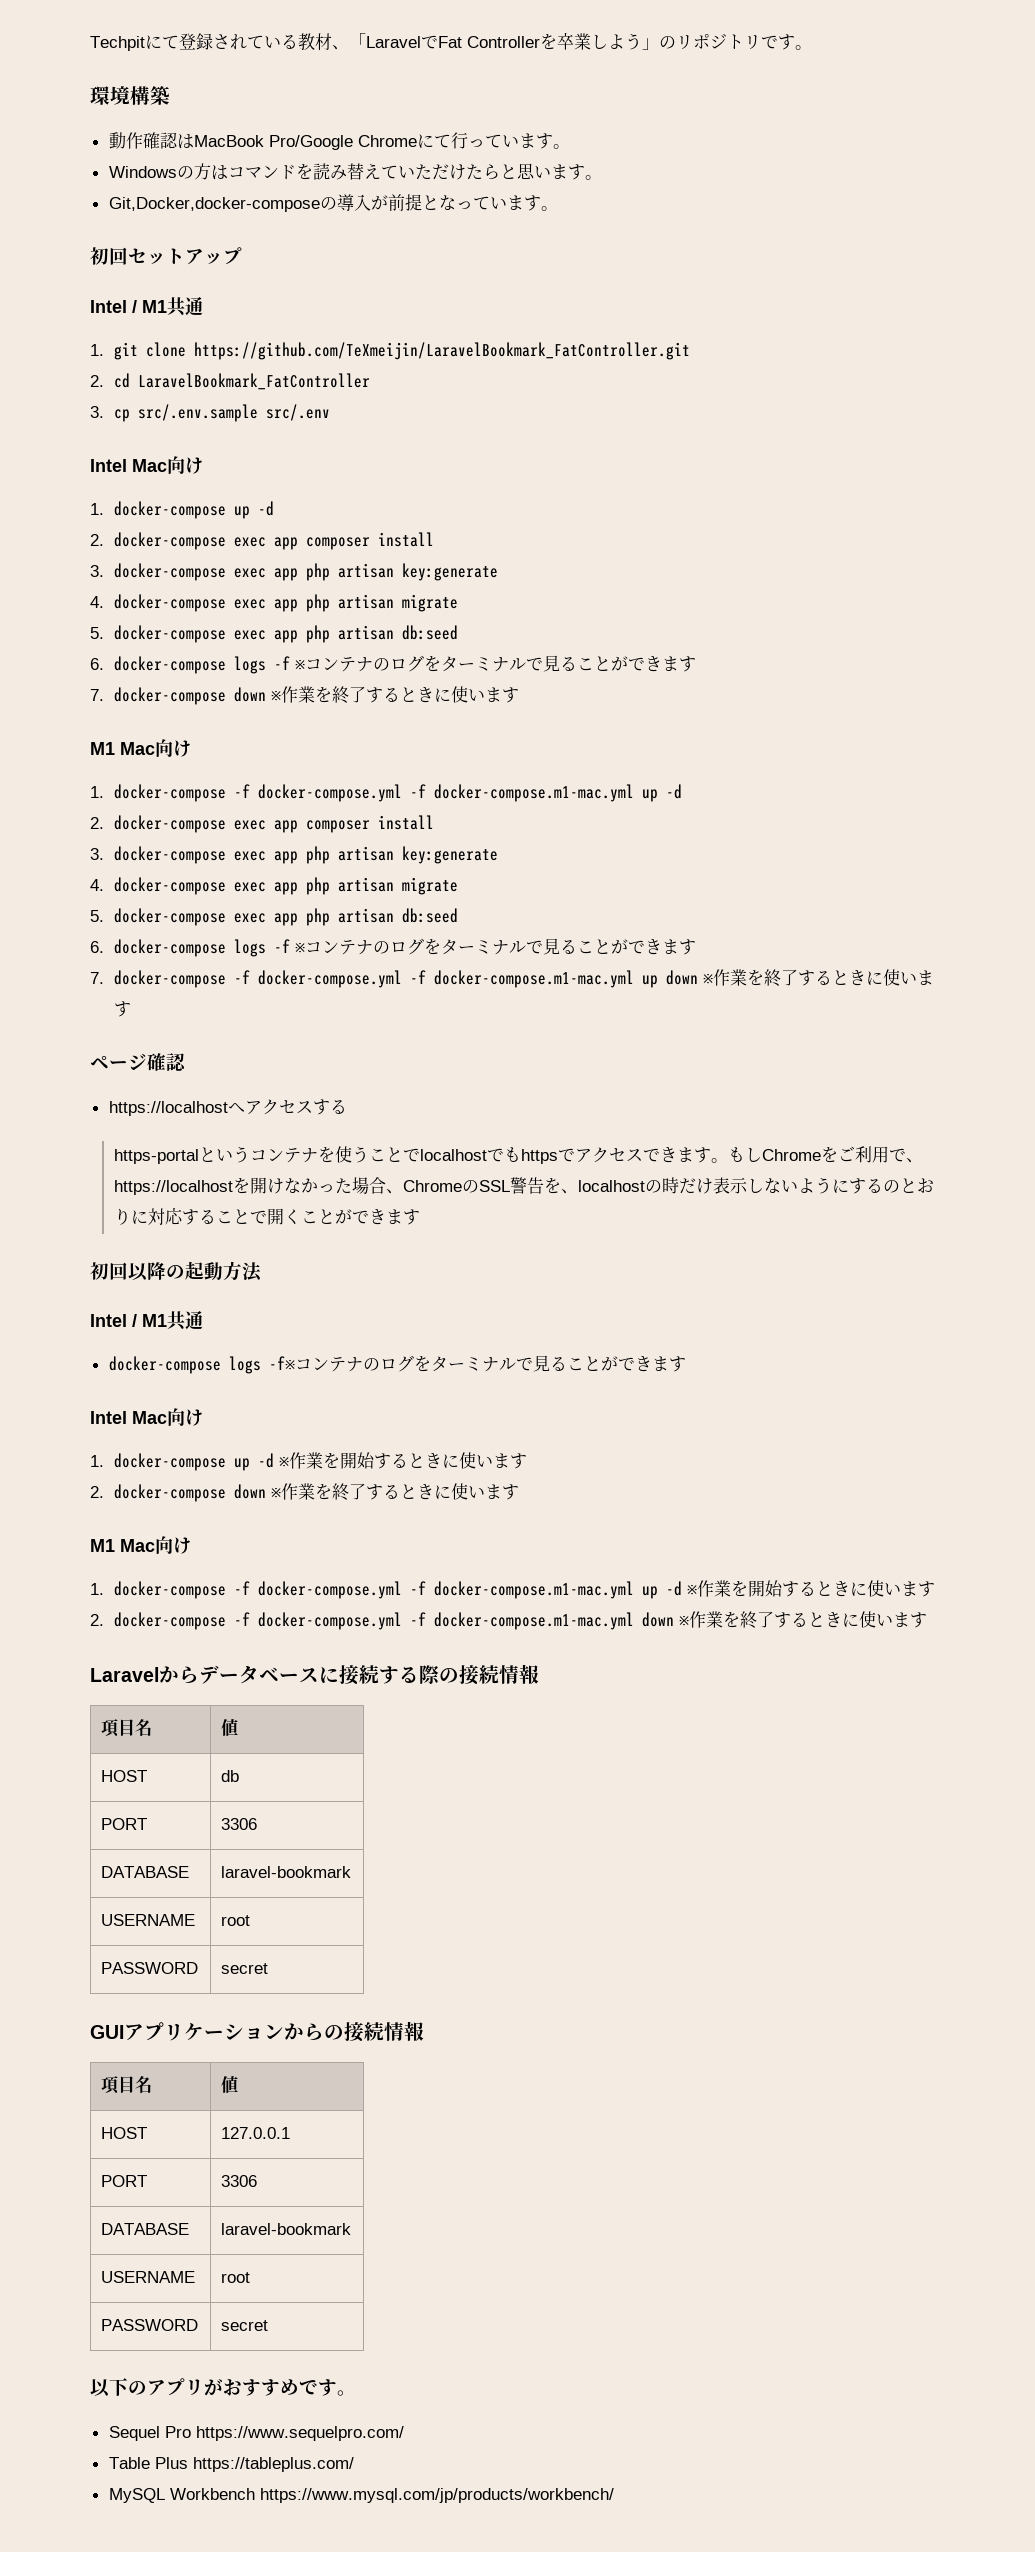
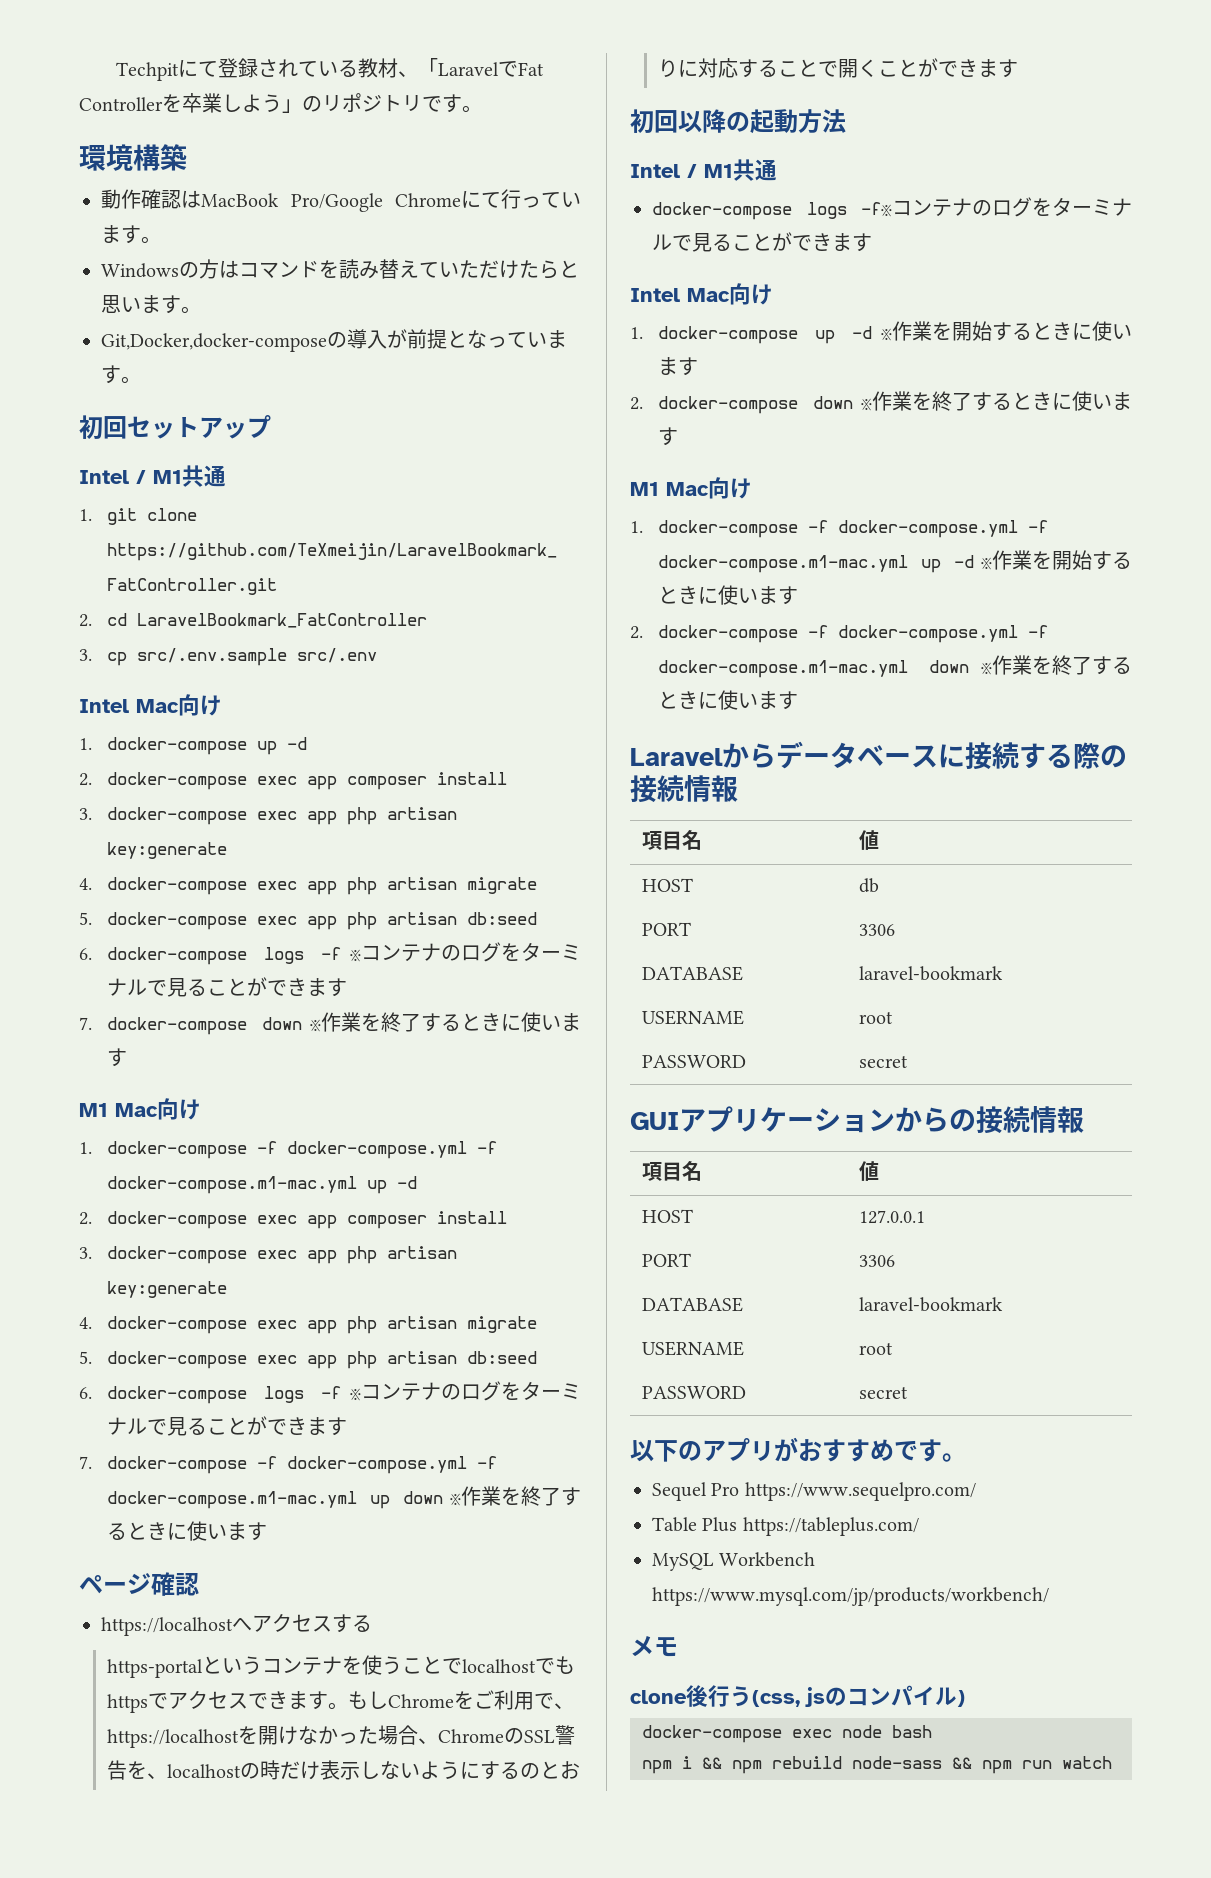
+ メモ
+ clone後行う(css, jsのコンパイル)
+ docker-compose exec node bash
+ npm i && npm rebuild node-sass && npm run watch

